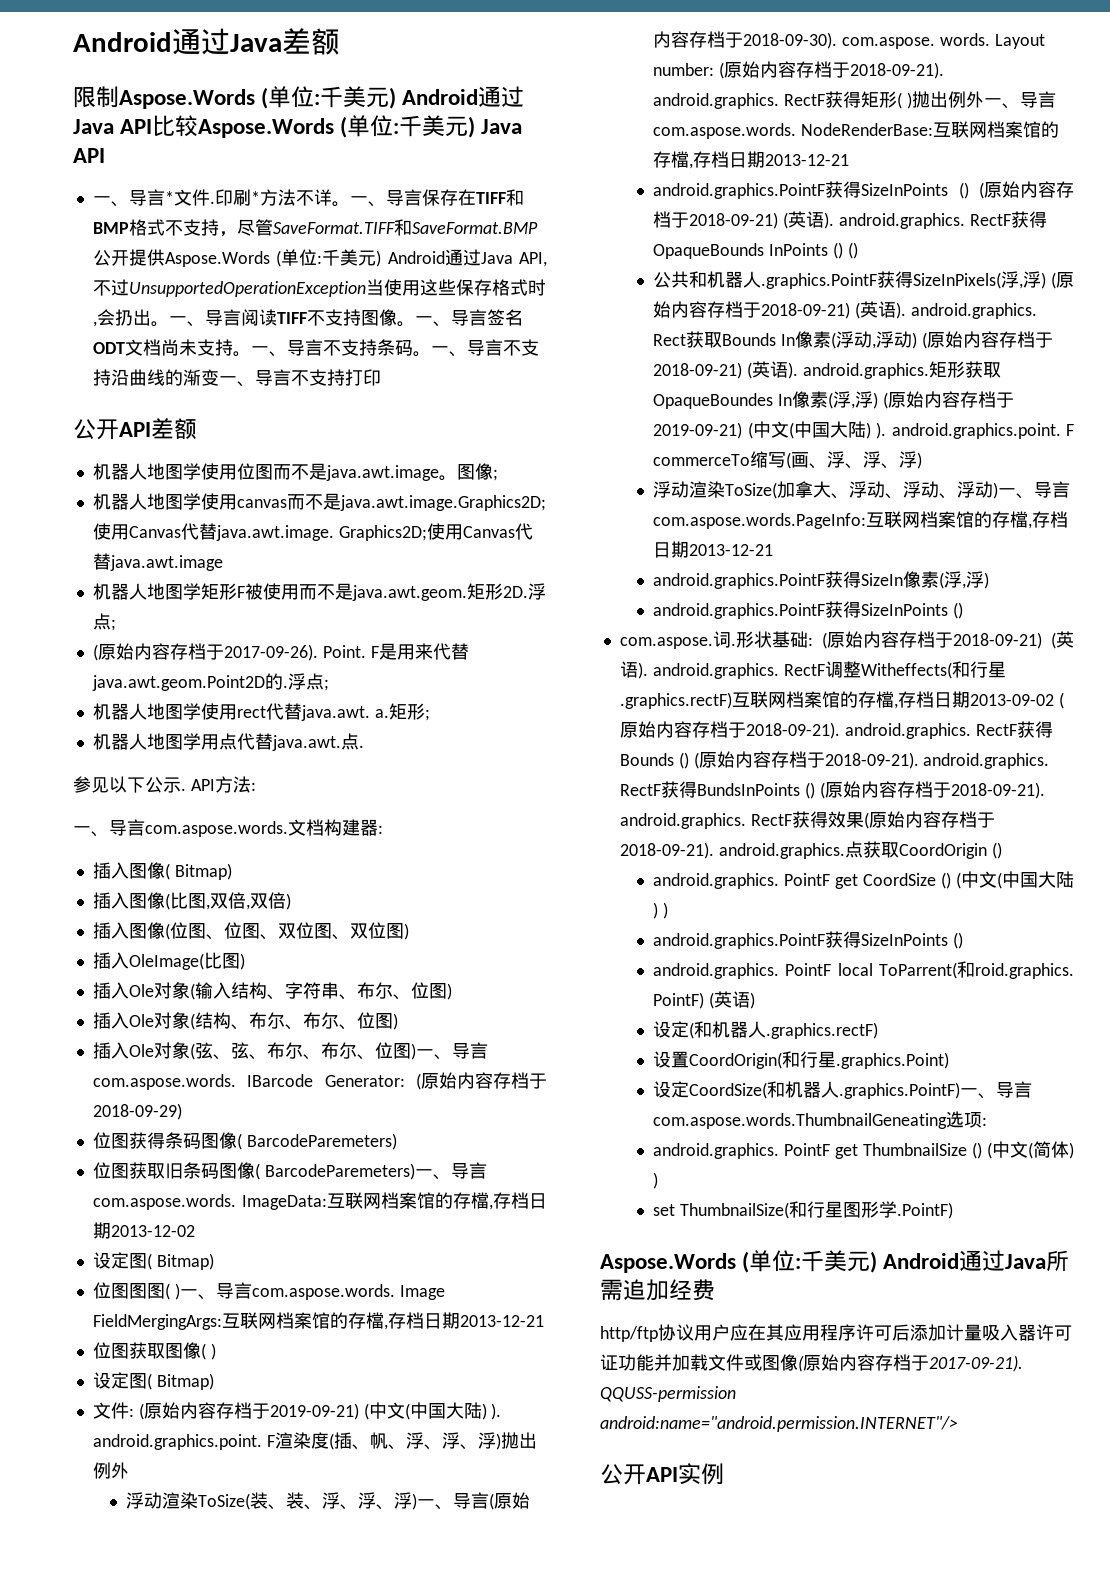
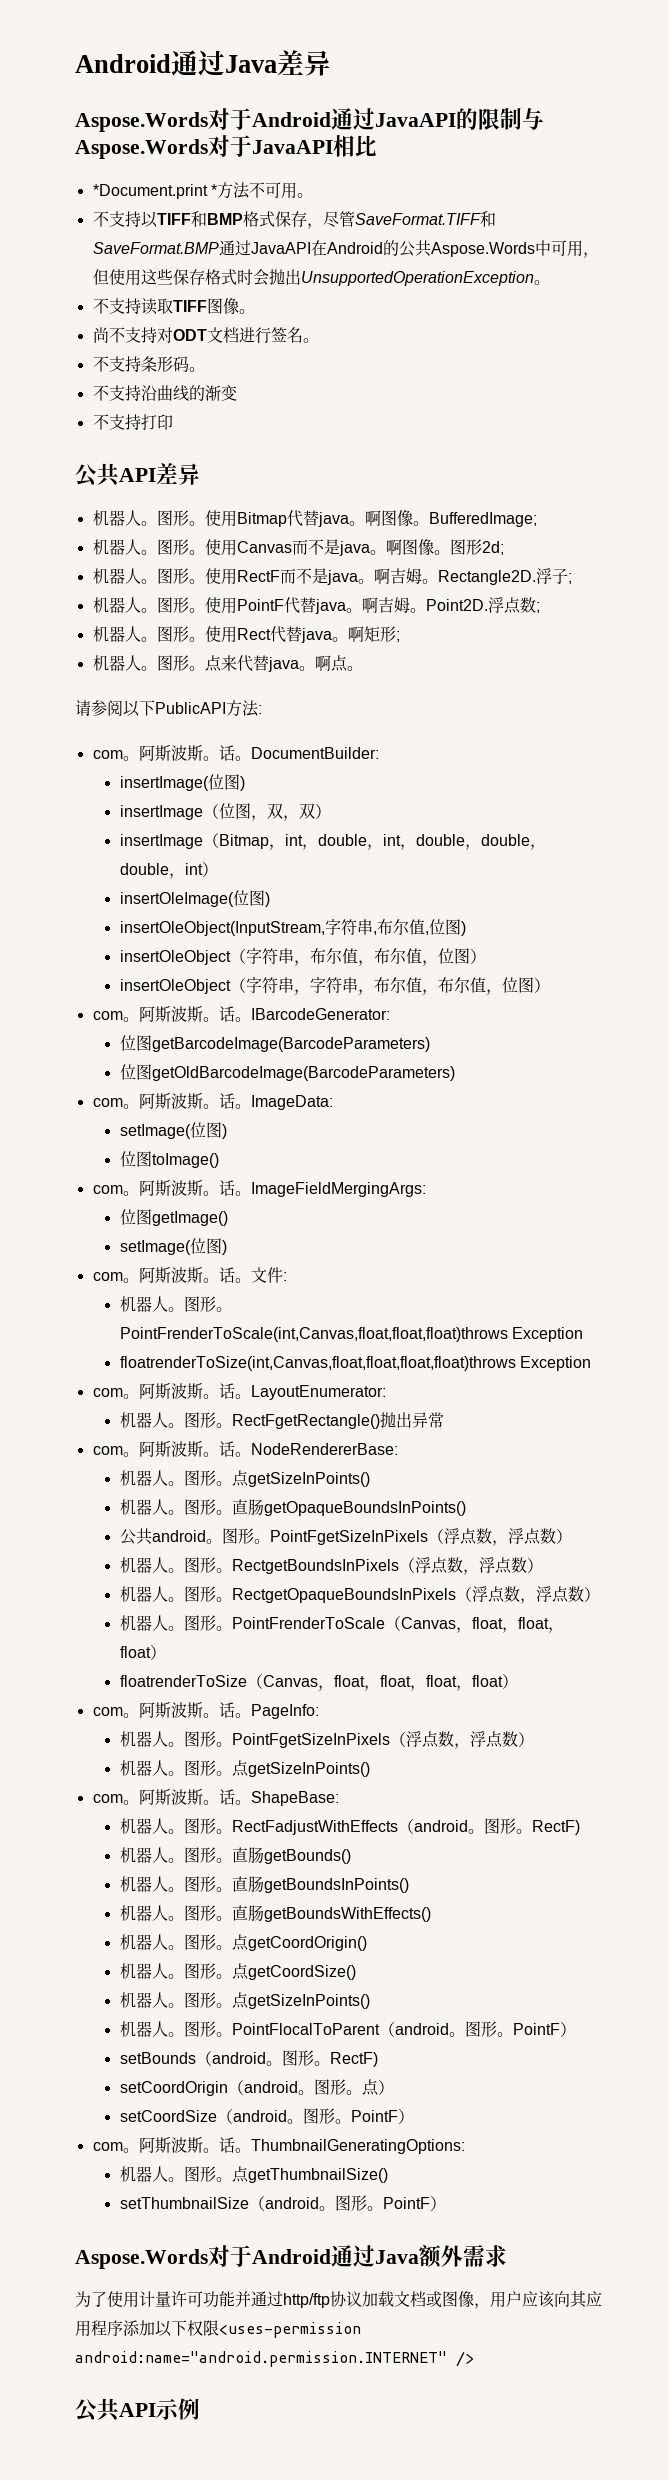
- Android通过Java差额
- 限制Aspose.Words (单位:千美元) Android通过Java API比较Aspose.Words (单位:千美元) Java API
- 一、导言*文件.印刷*方法不详。一、导言保存在TIFF和BMP格式不支持，尽管SaveFormat.TIFF和SaveFormat.BMP公开提供Aspose.Words (单位:千美元) Android通过Java API,不过UnsupportedOperationException当使用这些保存格式时,会扔出。一、导言阅读TIFF不支持图像。一、导言签名ODT文档尚未支持。一、导言不支持条码。一、导言不支持沿曲线的渐变一、导言不支持打印
+ Android通过Java差异
+ Aspose.Words对于Android通过JavaAPI的限制与Aspose.Words对于JavaAPI相比
+ *Document.print *方法不可用。
+ 不支持以TIFF和BMP格式保存，尽管SaveFormat.TIFF和SaveFormat.BMP通过JavaAPI在Android的公共Aspose.Words中可用，但使用这些保存格式时会抛出UnsupportedOperationException。
+ 不支持读取TIFF图像。
+ 尚不支持对ODT文档进行签名。
+ 不支持条形码。
+ 不支持沿曲线的渐变
+ 不支持打印
- 公开API差额
- 机器人地图学使用位图而不是java.awt.image。图像;
- 机器人地图学使用canvas而不是java.awt.image.Graphics2D;使用Canvas代替java.awt.image. Graphics2D;使用Canvas代替java.awt.image
- 机器人地图学矩形F被使用而不是java.awt.geom.矩形2D.浮点;
- (原始内容存档于2017-09-26). Point. F是用来代替java.awt.geom.Point2D的.浮点;
- 机器人地图学使用rect代替java.awt. a.矩形;
- 机器人地图学用点代替java.awt.点.
- 参见以下公示. API方法:
- 一、导言com.aspose.words.文档构建器:
- 插入图像( Bitmap)
- 插入图像(比图,双倍,双倍)
- 插入图像(位图、位图、双位图、双位图)
- 插入OleImage(比图)
- 插入Ole对象(输入结构、字符串、布尔、位图)
- 插入Ole对象(结构、布尔、布尔、位图)
- 插入Ole对象(弦、弦、布尔、布尔、位图)一、导言com.aspose.words. IBarcode Generator: (原始内容存档于2018-09-29)
- 位图获得条码图像( BarcodeParemeters)
- 位图获取旧条码图像( BarcodeParemeters)一、导言com.aspose.words. ImageData:互联网档案馆的存檔,存档日期2013-12-02
- 设定图( Bitmap)
- 位图图图( )一、导言com.aspose.words. Image FieldMergingArgs:互联网档案馆的存檔,存档日期2013-12-21
- 位图获取图像( )
- 设定图( Bitmap)
- 文件: (原始内容存档于2019-09-21) (中文(中国大陆) ). android.graphics.point. F渲染度(插、帆、浮、浮、浮)抛出例外
- 浮动渲染ToSize(装、装、浮、浮、浮)一、导言(原始内容存档于2018-09-30). com.aspose. words. Layout number: (原始内容存档于2018-09-21). android.graphics. RectF获得矩形( )抛出例外一、导言com.aspose.words. NodeRenderBase:互联网档案馆的存檔,存档日期2013-12-21
- android.graphics.PointF获得SizeInPoints () (原始内容存档于2018-09-21) (英语). android.graphics. RectF获得OpaqueBounds InPoints () ()
- 公共和机器人.graphics.PointF获得SizeInPixels(浮,浮) (原始内容存档于2018-09-21) (英语). android.graphics. Rect获取Bounds In像素(浮动,浮动) (原始内容存档于2018-09-21) (英语). android.graphics.矩形获取OpaqueBoundes In像素(浮,浮) (原始内容存档于2019-09-21) (中文(中国大陆) ). android.graphics.point. F commerceTo缩写(画、浮、浮、浮)
- 浮动渲染ToSize(加拿大、浮动、浮动、浮动)一、导言com.aspose.words.PageInfo:互联网档案馆的存檔,存档日期2013-12-21
- android.graphics.PointF获得SizeIn像素(浮,浮)
- android.graphics.PointF获得SizeInPoints ()
- com.aspose.词.形状基础: (原始内容存档于2018-09-21) (英语). android.graphics. RectF调整Witheffects(和行星.graphics.rectF)互联网档案馆的存檔,存档日期2013-09-02 (原始内容存档于2018-09-21). android.graphics. RectF获得Bounds () (原始内容存档于2018-09-21). android.graphics. RectF获得BundsInPoints () (原始内容存档于2018-09-21). android.graphics. RectF获得效果(原始内容存档于2018-09-21). android.graphics.点获取CoordOrigin ()
- android.graphics. PointF get CoordSize () (中文(中国大陆) )
- android.graphics.PointF获得SizeInPoints ()
- android.graphics. PointF local ToParrent(和roid.graphics. PointF) (英语)
- 设定(和机器人.graphics.rectF)
- 设置CoordOrigin(和行星.graphics.Point)
- 设定CoordSize(和机器人.graphics.PointF)一、导言com.aspose.words.ThumbnailGeneating选项:
- android.graphics. PointF get ThumbnailSize () (中文(简体) )
- set ThumbnailSize(和行星图形学.PointF)
- Aspose.Words (单位:千美元) Android通过Java所需追加经费
- http/ftp协议用户应在其应用程序许可后添加计量吸入器许可证功能并加载文件或图像(原始内容存档于2017-09-21). QQUSS-permission android:name="android.permission.INTERNET"/>
- 公开API实例
+ 公共API差异
+ 机器人。图形。使用Bitmap代替java。啊图像。BufferedImage;
+ 机器人。图形。使用Canvas而不是java。啊图像。图形2d;
+ 机器人。图形。使用RectF而不是java。啊吉姆。Rectangle2D.浮子;
+ 机器人。图形。使用PointF代替java。啊吉姆。Point2D.浮点数;
+ 机器人。图形。使用Rect代替java。啊矩形;
+ 机器人。图形。点来代替java。啊点。
+ 请参阅以下PublicAPI方法:
+ com。阿斯波斯。话。DocumentBuilder:
+ insertImage(位图)
+ insertImage（位图，双，双）
+ insertImage（Bitmap，int，double，int，double，double，double，int）
+ insertOleImage(位图)
+ insertOleObject(InputStream,字符串,布尔值,位图)
+ insertOleObject（字符串，布尔值，布尔值，位图）
+ insertOleObject（字符串，字符串，布尔值，布尔值，位图）
+ com。阿斯波斯。话。IBarcodeGenerator:
+ 位图getBarcodeImage(BarcodeParameters)
+ 位图getOldBarcodeImage(BarcodeParameters)
+ com。阿斯波斯。话。ImageData:
+ setImage(位图)
+ 位图toImage()
+ com。阿斯波斯。话。ImageFieldMergingArgs:
+ 位图getImage()
+ setImage(位图)
+ com。阿斯波斯。话。文件:
+ 机器人。图形。PointFrenderToScale(int,Canvas,float,float,float)throws Exception
+ floatrenderToSize(int,Canvas,float,float,float,float)throws Exception
+ com。阿斯波斯。话。LayoutEnumerator:
+ 机器人。图形。RectFgetRectangle()抛出异常
+ com。阿斯波斯。话。NodeRendererBase:
+ 机器人。图形。点getSizeInPoints()
+ 机器人。图形。直肠getOpaqueBoundsInPoints()
+ 公共android。图形。PointFgetSizeInPixels（浮点数，浮点数）
+ 机器人。图形。RectgetBoundsInPixels（浮点数，浮点数）
+ 机器人。图形。RectgetOpaqueBoundsInPixels（浮点数，浮点数）
+ 机器人。图形。PointFrenderToScale（Canvas，float，float，float）
+ floatrenderToSize（Canvas，float，float，float，float）
+ com。阿斯波斯。话。PageInfo:
+ 机器人。图形。PointFgetSizeInPixels（浮点数，浮点数）
+ 机器人。图形。点getSizeInPoints()
+ com。阿斯波斯。话。ShapeBase:
+ 机器人。图形。RectFadjustWithEffects（android。图形。RectF)
+ 机器人。图形。直肠getBounds()
+ 机器人。图形。直肠getBoundsInPoints()
+ 机器人。图形。直肠getBoundsWithEffects()
+ 机器人。图形。点getCoordOrigin()
+ 机器人。图形。点getCoordSize()
+ 机器人。图形。点getSizeInPoints()
+ 机器人。图形。PointFlocalToParent（android。图形。PointF）
+ setBounds（android。图形。RectF)
+ setCoordOrigin（android。图形。点）
+ setCoordSize（android。图形。PointF）
+ com。阿斯波斯。话。ThumbnailGeneratingOptions:
+ 机器人。图形。点getThumbnailSize()
+ setThumbnailSize（android。图形。PointF）
+ Aspose.Words对于Android通过Java额外需求
+ 为了使用计量许可功能并通过http/ftp协议加载文档或图像，用户应该向其应用程序添加以下权限<uses-permission android:name="android.permission.INTERNET" />
+ 公共API示例

